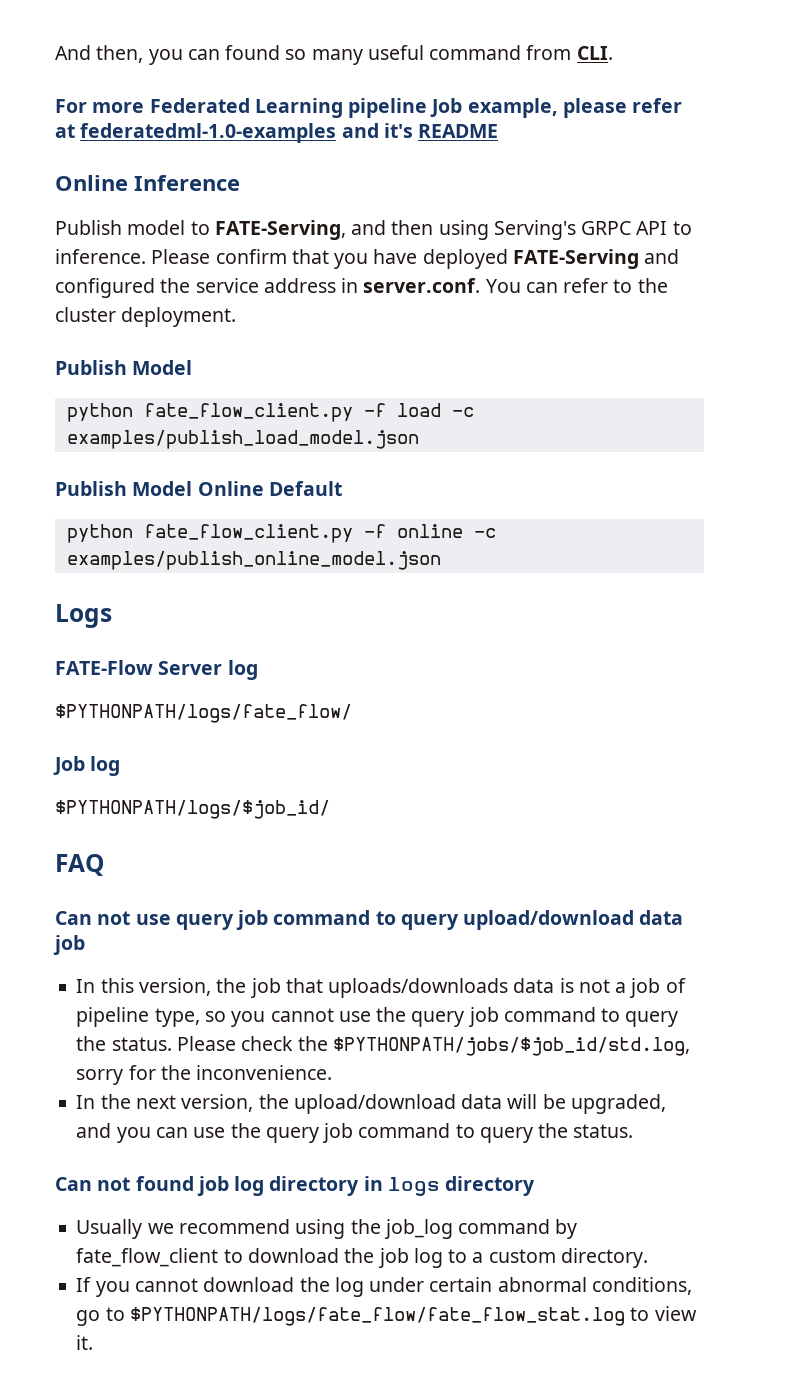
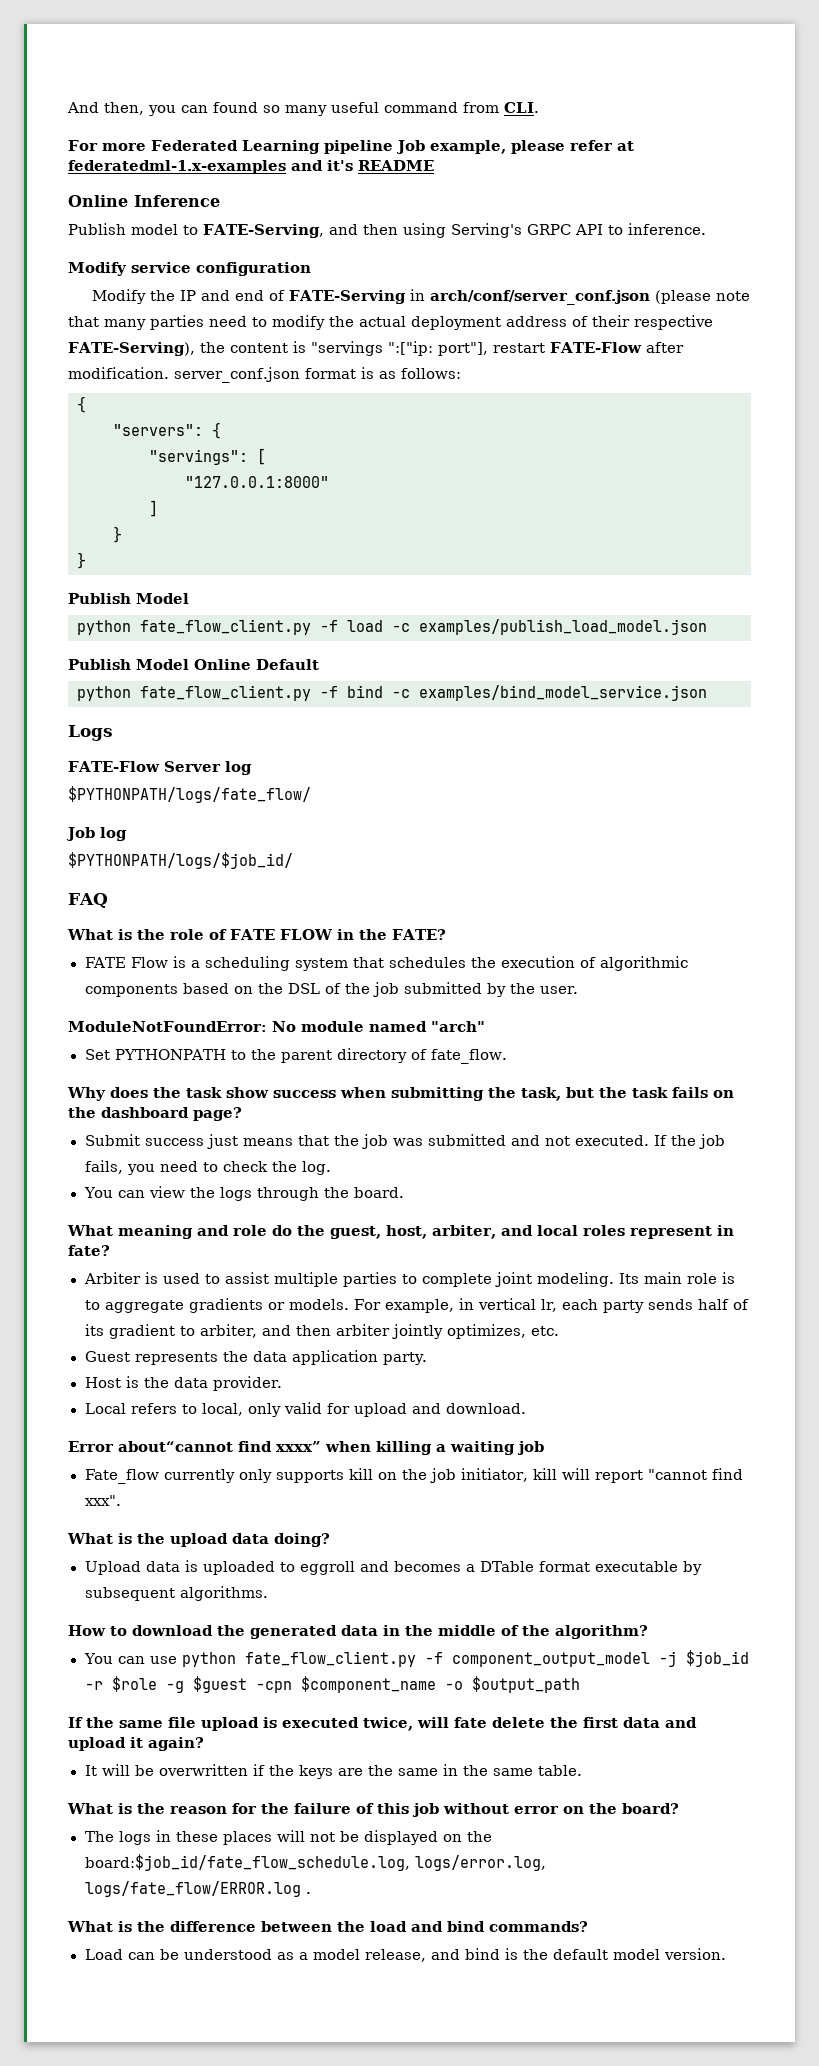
- For more Federated Learning pipeline Job example, please refer at federatedml-1.0-examples and it's README
+ For more Federated Learning pipeline Job example, please refer at federatedml-1.x-examples and it's README
- Publish model to FATE-Serving, and then using Serving's GRPC API to inference. Please confirm that you have deployed FATE-Serving and configured the service address in server.conf. You can refer to the cluster deployment.
+ Publish model to FATE-Serving, and then using Serving's GRPC API to inference.
+ Modify service configuration
+ Modify the IP and end of FATE-Serving in arch/conf/server_conf.json (please note that many parties need to modify the actual deployment address of their respective FATE-Serving), the content is "servings ":["ip: port"], restart FATE-Flow after modification. server_conf.json format is as follows:
+ {
+ "servers": {
+ "servings": [
+ "127.0.0.1:8000"
+ ]
+ }
+ }
- python fate_flow_client.py -f online -c examples/publish_online_model.json
+ python fate_flow_client.py -f bind -c examples/bind_model_service.json
- Can not use query job command to query upload/download data job
- In this version, the job that uploads/downloads data is not a job of pipeline type, so you cannot use the query job command to query the status. Please check the $PYTHONPATH/jobs/$job_id/std.log, sorry for the inconvenience.
- In the next version, the upload/download data will be upgraded, and you can use the query job command to query the status.
- Can not found job log directory in logs directory
- Usually we recommend using the job_log command by fate_flow_client to download the job log to a custom directory.
- If you cannot download the log under certain abnormal conditions, go to $PYTHONPATH/logs/fate_flow/fate_flow_stat.log to view it.
+ What is the role of FATE FLOW in the FATE?
+ FATE Flow is a scheduling system that schedules the execution of algorithmic components based on the DSL of the job submitted by the user.
+ ModuleNotFoundError: No module named "arch"
+ Set PYTHONPATH to the parent directory of fate_flow.
+ Why does the task show success when submitting the task, but the task fails on the dashboard page?
+ Submit success just means that the job was submitted and not executed. If the job fails, you need to check the log.
+ You can view the logs through the board.
+ What meaning and role do the guest, host, arbiter, and local roles represent in fate?
+ Arbiter is used to assist multiple parties to complete joint modeling. Its main role is to aggregate gradients or models. For example, in vertical lr, each party sends half of its gradient to arbiter, and then arbiter jointly optimizes, etc.
+ Guest represents the data application party.
+ Host is the data provider.
+ Local refers to local, only valid for upload and download.
+ Error about“cannot find xxxx” when killing a waiting job
+ Fate_flow currently only supports kill on the job initiator, kill will report "cannot find xxx".
+ What is the upload data doing?
+ Upload data is uploaded to eggroll and becomes a DTable format executable by subsequent algorithms.
+ How to download the generated data in the middle of the algorithm?
+ You can use python fate_flow_client.py -f component_output_model -j $job_id -r $role -g $guest -cpn $component_name -o $output_path
+ If the same file upload is executed twice, will fate delete the first data and upload it again?
+ It will be overwritten if the keys are the same in the same table.
+ What is the reason for the failure of this job without error on the board?
+ The logs in these places will not be displayed on the board:$job_id/fate_flow_schedule.log, logs/error.log, logs/fate_flow/ERROR.log .
+ What is the difference between the load and bind commands?
+ Load can be understood as a model release, and bind is the default model version.

